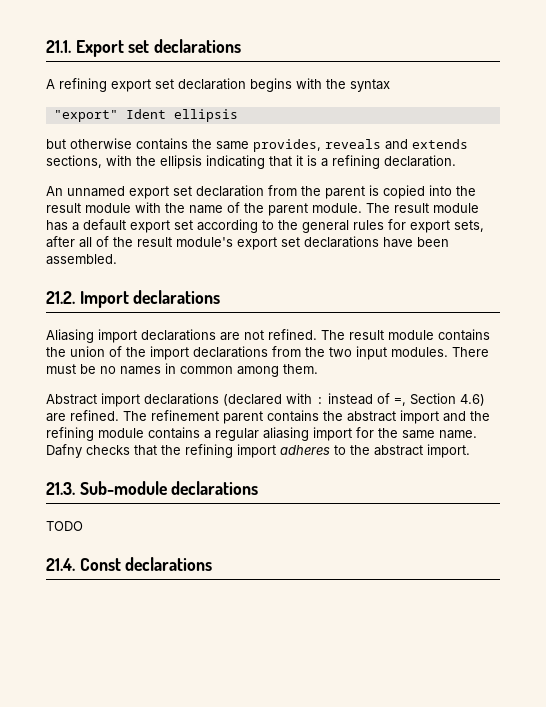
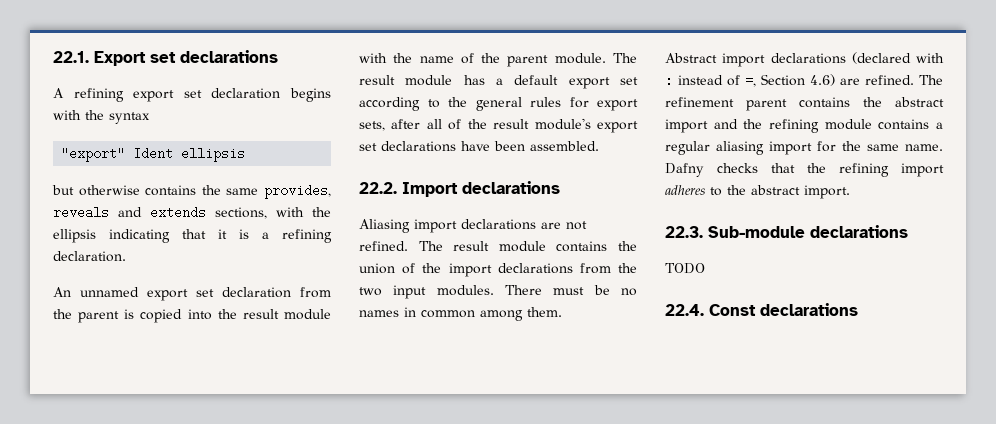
- 21.1. Export set declarations
+ 22.1. Export set declarations
- 21.2. Import declarations
+ 22.2. Import declarations
- 21.3. Sub-module declarations
+ 22.3. Sub-module declarations
- 21.4. Const declarations
+ 22.4. Const declarations

